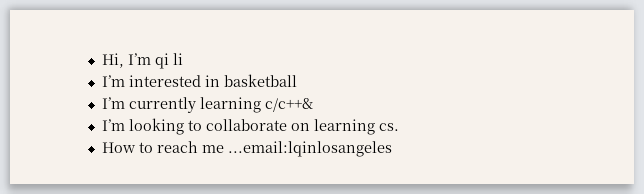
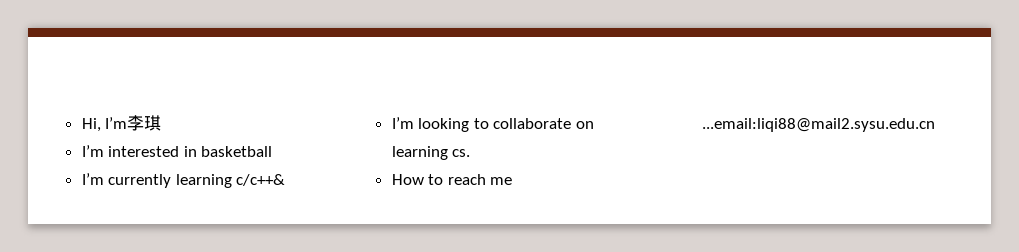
- Hi, I’m qi li
+ Hi, I’m李琪
- How to reach me ...email:lqinlosangeles
+ How to reach me ...email:liqi88@mail2.sysu.edu.cn

